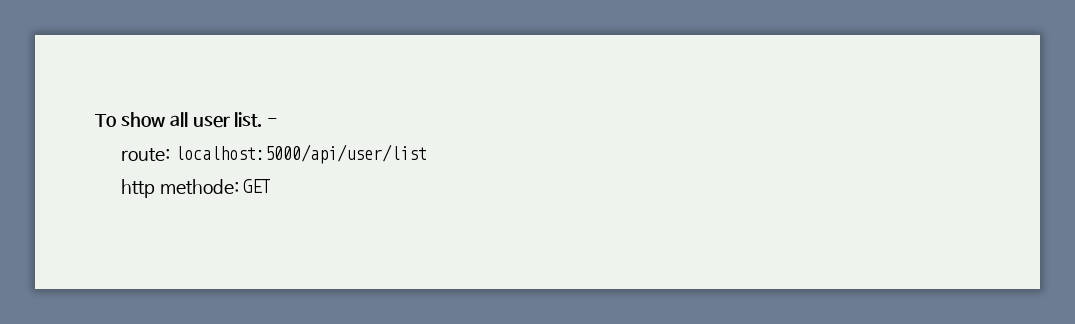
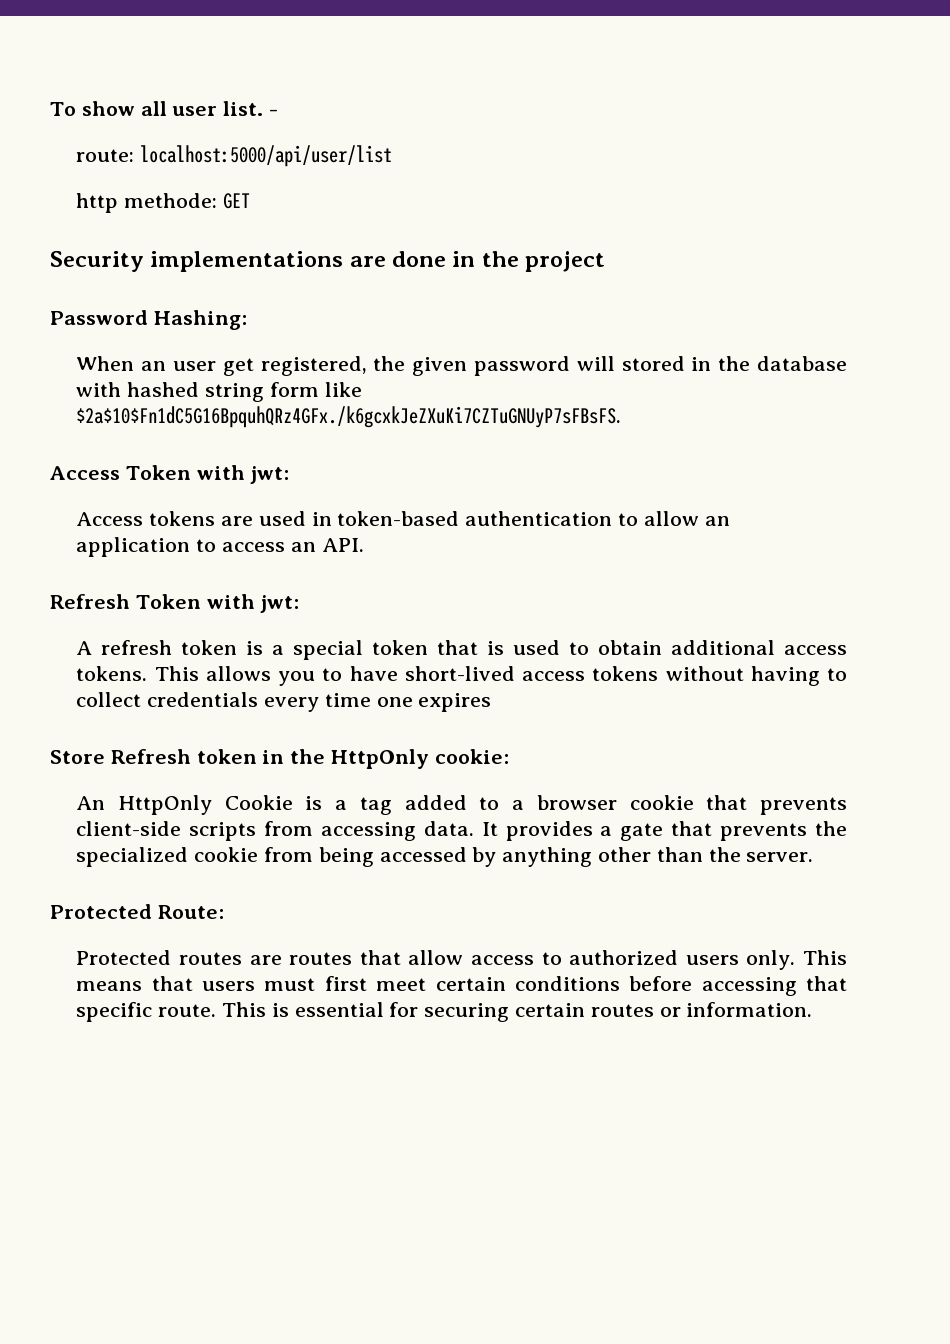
+ Security implementations are done in the project
+ Password Hashing:
+ When an user get registered, the given password will stored in the database with hashed string form like $2a$10$Fn1dC5G16BpquhQRz4GFx./k6gcxkJeZXuKi7CZTuGNUyP7sFBsFS.
+ Access Token with jwt:
+ Access tokens are used in token-based authentication to allow an application to access an API.
+ Refresh Token with jwt:
+ A refresh token is a special token that is used to obtain additional access tokens. This allows you to have short-lived access tokens without having to collect credentials every time one expires
+ Store Refresh token in the HttpOnly cookie:
+ An HttpOnly Cookie is a tag added to a browser cookie that prevents client-side scripts from accessing data. It provides a gate that prevents the specialized cookie from being accessed by anything other than the server.
+ Protected Route:
+ Protected routes are routes that allow access to authorized users only. This means that users must first meet certain conditions before accessing that specific route. This is essential for securing certain routes or information.

